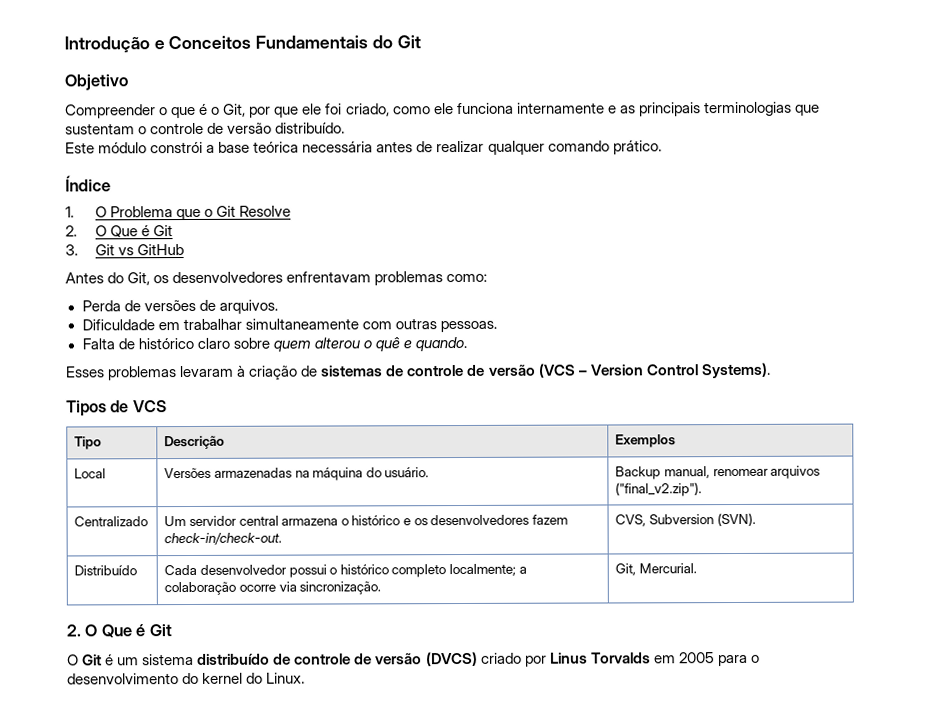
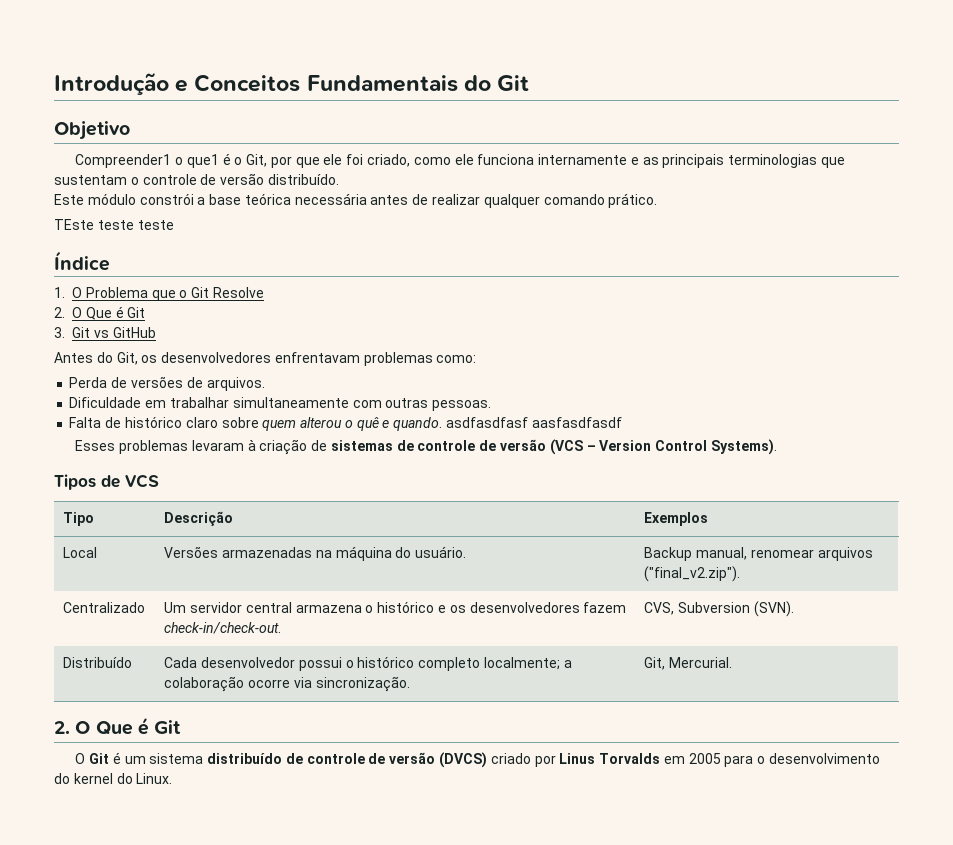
- Compreender o que é o Git, por que ele foi criado, como ele funciona internamente e as principais terminologias que sustentam o controle de versão distribuído.
+ Compreender1 o que1 é o Git, por que ele foi criado, como ele funciona internamente e as principais terminologias que sustentam o controle de versão distribuído.
+ TEste teste teste
- Falta de histórico claro sobre quem alterou o quê e quando.
+ Falta de histórico claro sobre quem alterou o quê e quando. asdfasdfasf aasfasdfasdf

